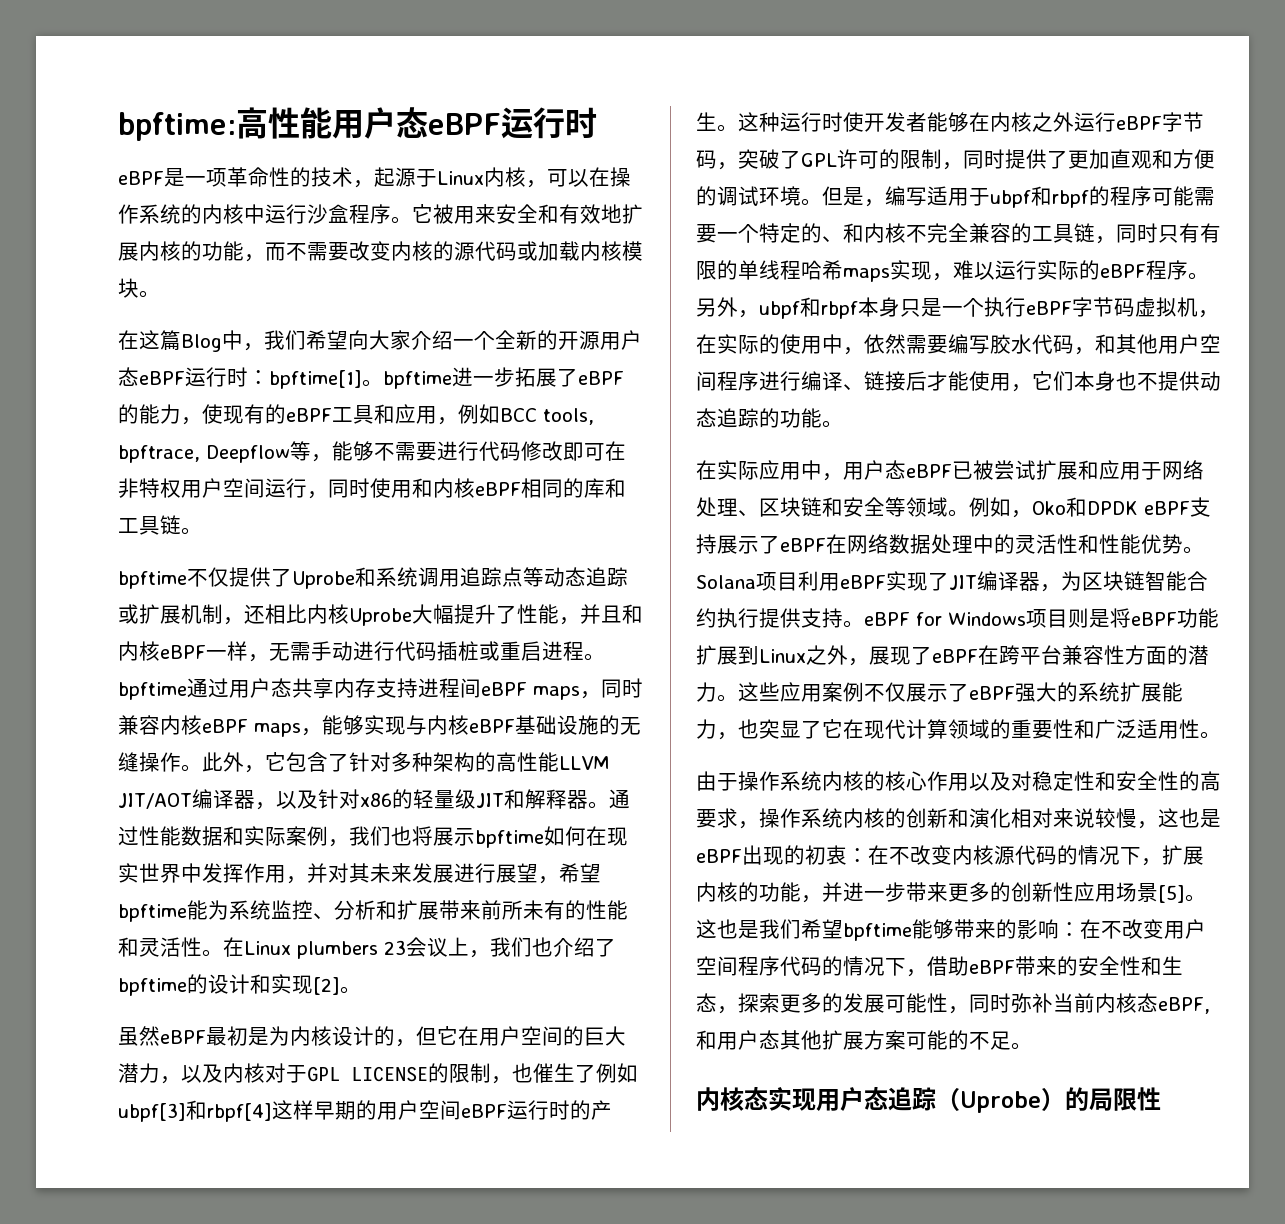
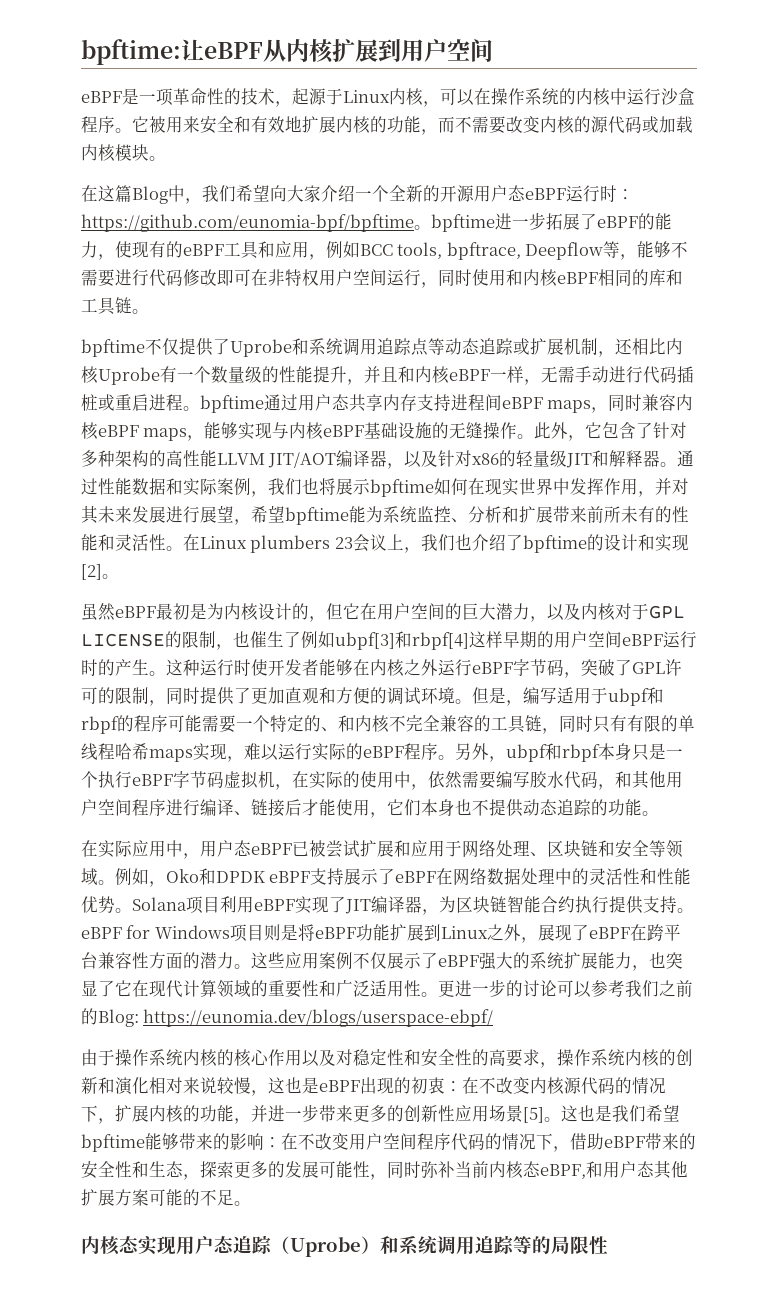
- bpftime:高性能用户态eBPF运行时
+ bpftime:让eBPF从内核扩展到用户空间
- 在这篇Blog中，我们希望向大家介绍一个全新的开源用户态eBPF运行时：bpftime[1]。bpftime进一步拓展了eBPF的能力，使现有的eBPF工具和应用，例如BCC tools, bpftrace, Deepflow等，能够不需要进行代码修改即可在非特权用户空间运行，同时使用和内核eBPF相同的库和工具链。
+ 在这篇Blog中，我们希望向大家介绍一个全新的开源用户态eBPF运行时：https://github.com/eunomia-bpf/bpftime。bpftime进一步拓展了eBPF的能力，使现有的eBPF工具和应用，例如BCC tools, bpftrace, Deepflow等，能够不需要进行代码修改即可在非特权用户空间运行，同时使用和内核eBPF相同的库和工具链。
- bpftime不仅提供了Uprobe和系统调用追踪点等动态追踪或扩展机制，还相比内核Uprobe大幅提升了性能，并且和内核eBPF一样，无需手动进行代码插桩或重启进程。bpftime通过用户态共享内存支持进程间eBPF maps，同时兼容内核eBPF maps，能够实现与内核eBPF基础设施的无缝操作。
+ bpftime不仅提供了Uprobe和系统调用追踪点等动态追踪或扩展机制，还相比内核Uprobe有一个数量级的性能提升，并且和内核eBPF一样，无需手动进行代码插桩或重启进程。bpftime通过用户态共享内存支持进程间eBPF maps，同时兼容内核eBPF maps，能够实现与内核eBPF基础设施的无缝操作。
+ 更进一步的讨论可以参考我们之前的Blog: https://eunomia.dev/blogs/userspace-ebpf/
- 内核态实现用户态追踪（Uprobe）的局限性
+ 内核态实现用户态追踪（Uprobe）和系统调用追踪等的局限性

